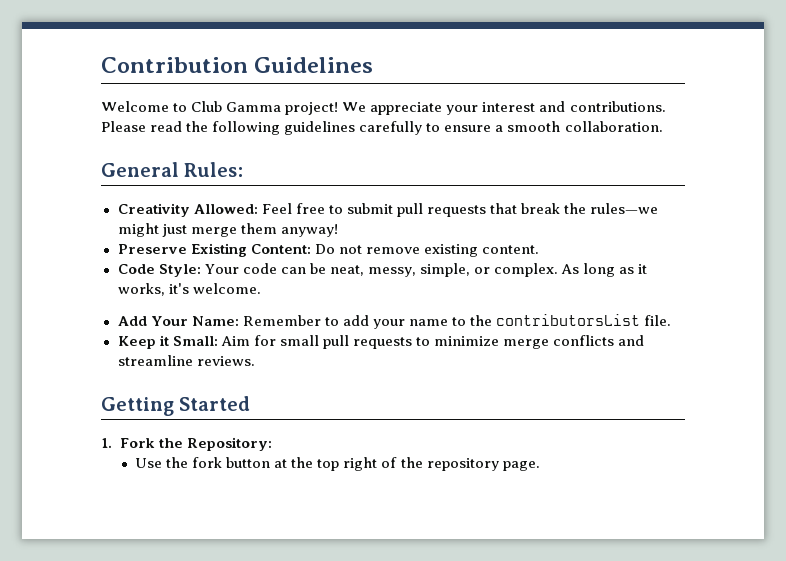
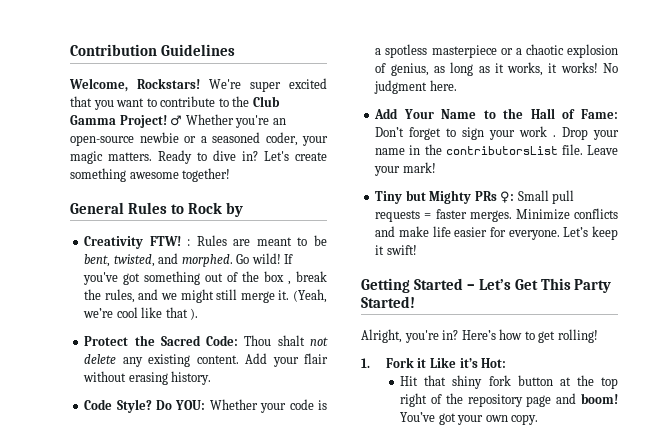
- Welcome to Club Gamma project! We appreciate your interest and contributions. Please read the following guidelines carefully to ensure a smooth collaboration.
- General Rules:
- Creativity Allowed: Feel free to submit pull requests that break the rules—we might just merge them anyway!
- Preserve Existing Content: Do not remove existing content.
- Code Style: Your code can be neat, messy, simple, or complex. As long as it works, it's welcome.
- Add Your Name: Remember to add your name to the contributorsList file.
- Keep it Small: Aim for small pull requests to minimize merge conflicts and streamline reviews.
- Getting Started
- 1. Fork the Repository:
- Use the fork button at the top right of the repository page.
+ Welcome, Rockstars! We're super excited that you want to contribute to the Club Gamma Project! ♂ Whether you're an open-source newbie or a seasoned coder, your magic matters. Ready to dive in? Let's create something awesome together!
+ General Rules to Rock by
+ Creativity FTW! : Rules are meant to be bent, twisted, and morphed. Go wild! If you've got something out of the box , break the rules, and we might still merge it. (Yeah, we’re cool like that ).
+ Protect the Sacred Code: Thou shalt not delete any existing content. Add your flair without erasing history.
+ Code Style? Do YOU: Whether your code is a spotless masterpiece or a chaotic explosion of genius, as long as it works, it works! No judgment here.
+ Add Your Name to the Hall of Fame: Don’t forget to sign your work . Drop your name in the contributorsList file. Leave your mark!
+ Tiny but Mighty PRs ♀: Small pull requests = faster merges. Minimize conflicts and make life easier for everyone. Let’s keep it swift!
+ Getting Started – Let’s Get This Party Started!
+ Alright, you're in? Here’s how to get rolling!
+ 1. Fork it Like it’s Hot:
+ Hit that shiny fork button at the top right of the repository page and boom! You’ve got your own copy.

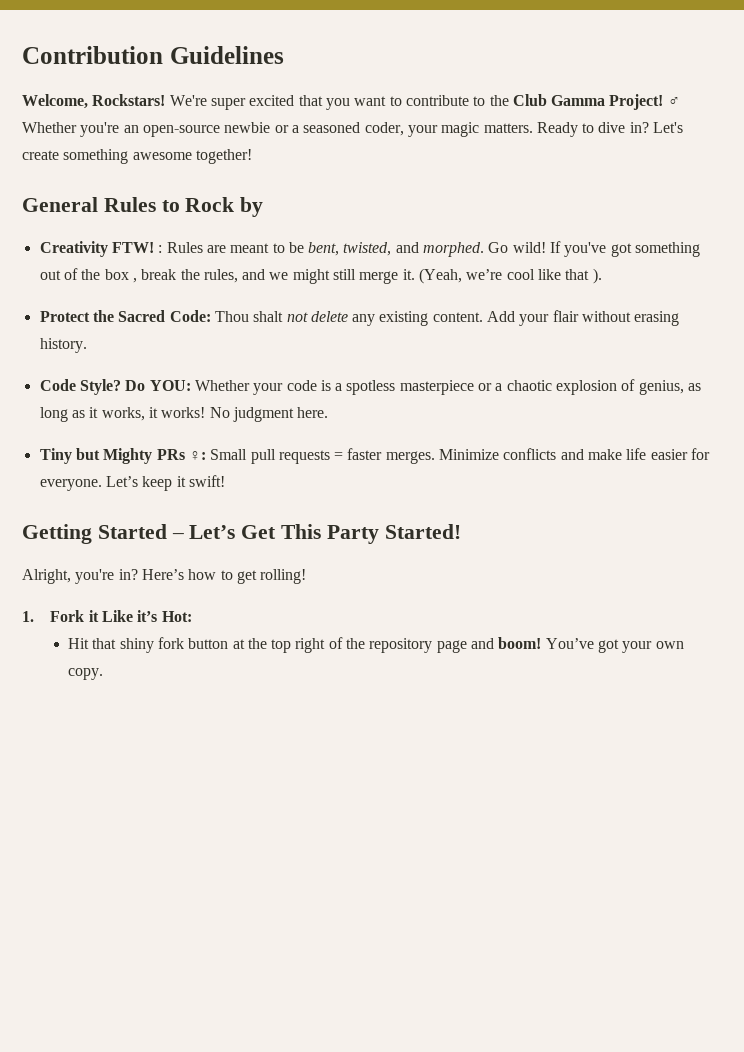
- Add Your Name to the Hall of Fame: Don’t forget to sign your work . Drop your name in the contributorsList file. Leave your mark!

